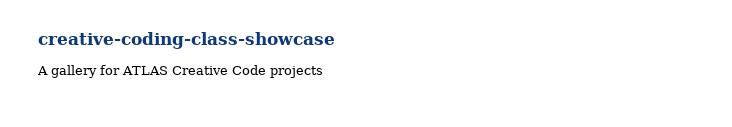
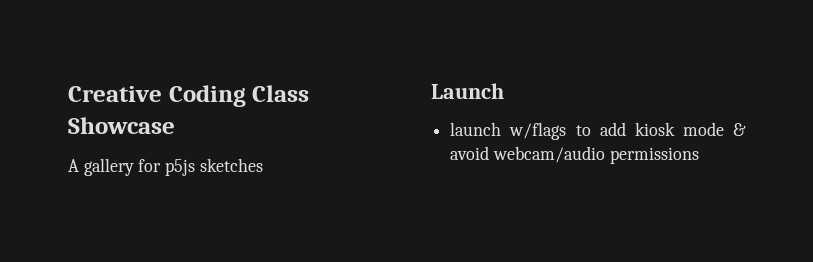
- creative-coding-class-showcase
+ Creative Coding Class Showcase
- A gallery for ATLAS Creative Code projects
+ A gallery for p5js sketches
+ Launch
+ launch w/flags to add kiosk mode & avoid webcam/audio permissions

